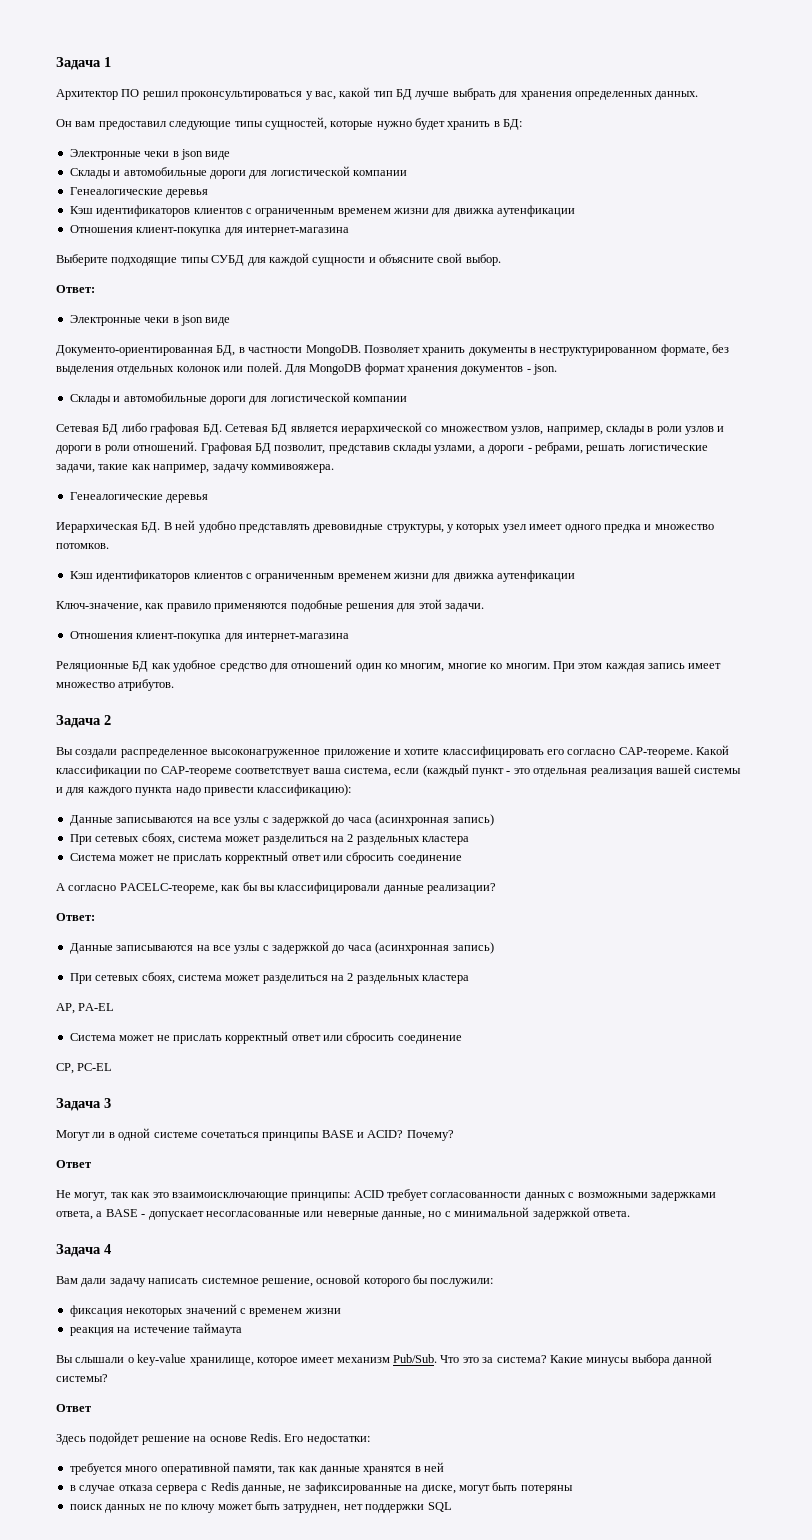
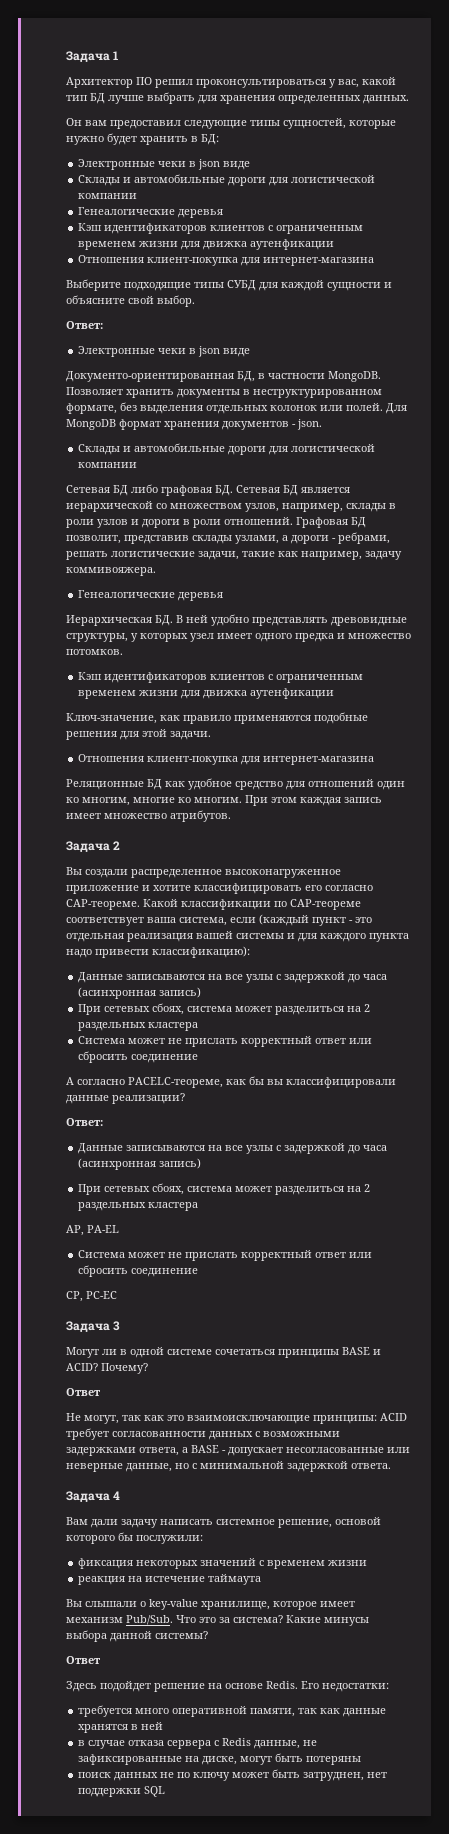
- CP, PC-EL
+ CP, PC-EC

